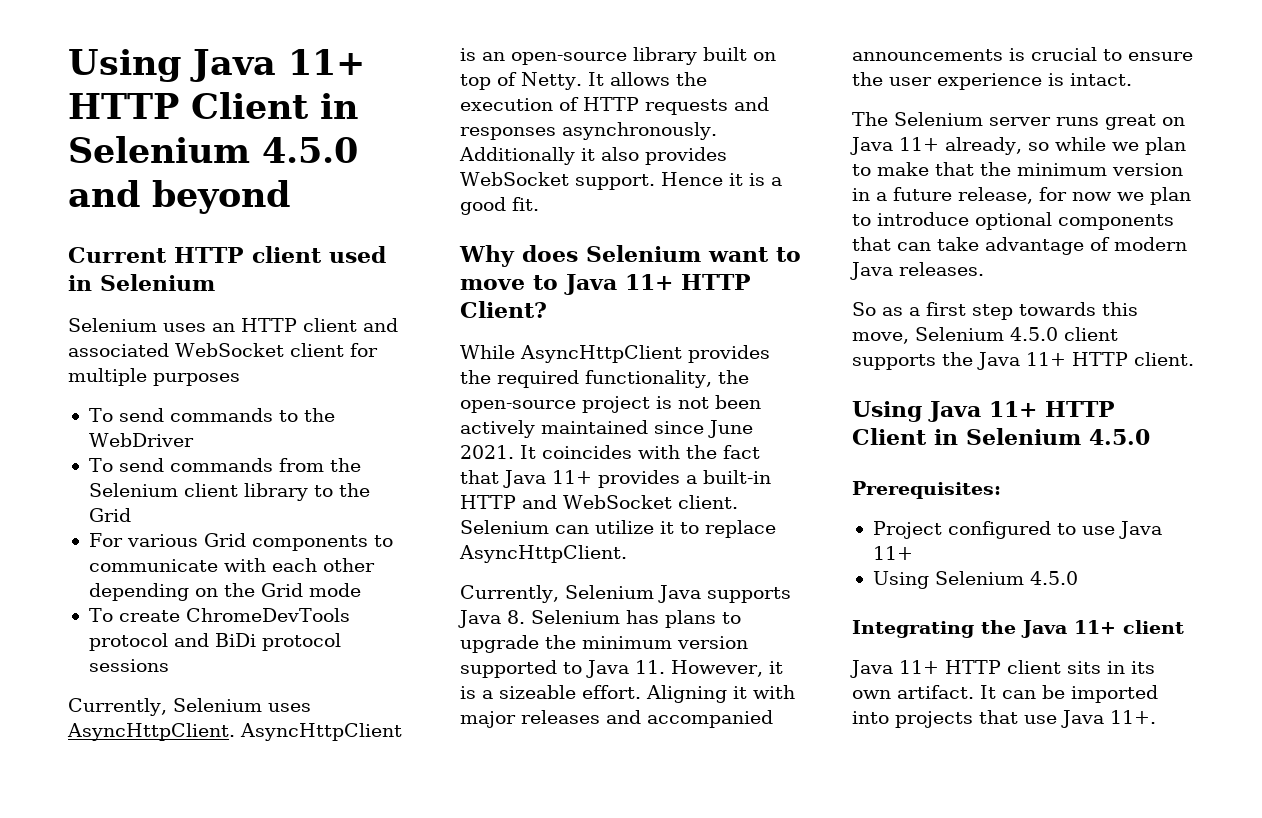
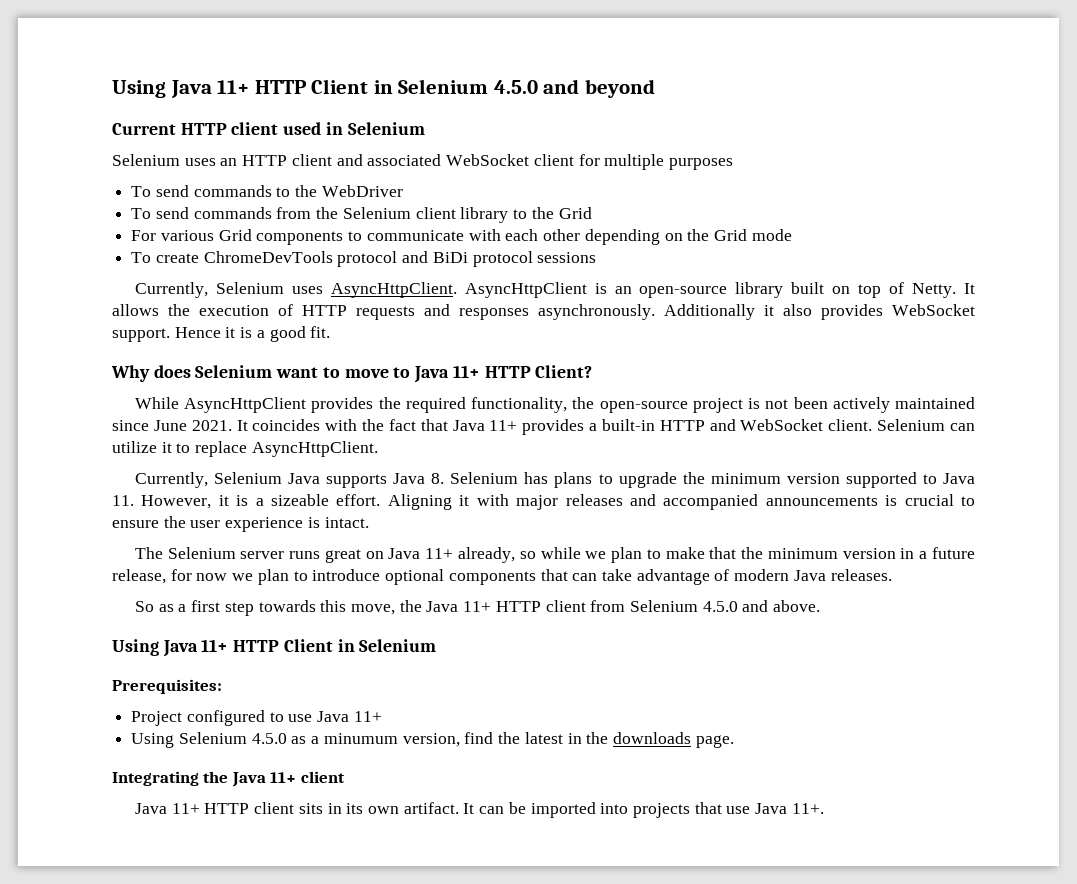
- So as a first step towards this move, Selenium 4.5.0 client supports the Java 11+ HTTP client.
- Using Java 11+ HTTP Client in Selenium 4.5.0
+ So as a first step towards this move, the Java 11+ HTTP client from Selenium 4.5.0 and above.
+ Using Java 11+ HTTP Client in Selenium
- Using Selenium 4.5.0
+ Using Selenium 4.5.0 as a minumum version, find the latest in the downloads page.

